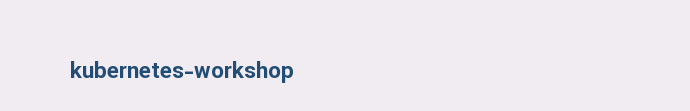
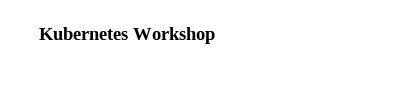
- kubernetes-workshop
+ Kubernetes Workshop

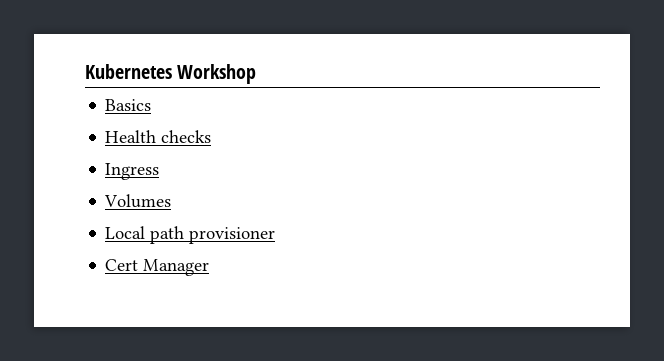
+ Basics
+ Health checks
+ Ingress
+ Volumes
+ Local path provisioner
+ Cert Manager

